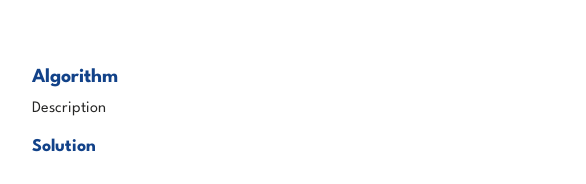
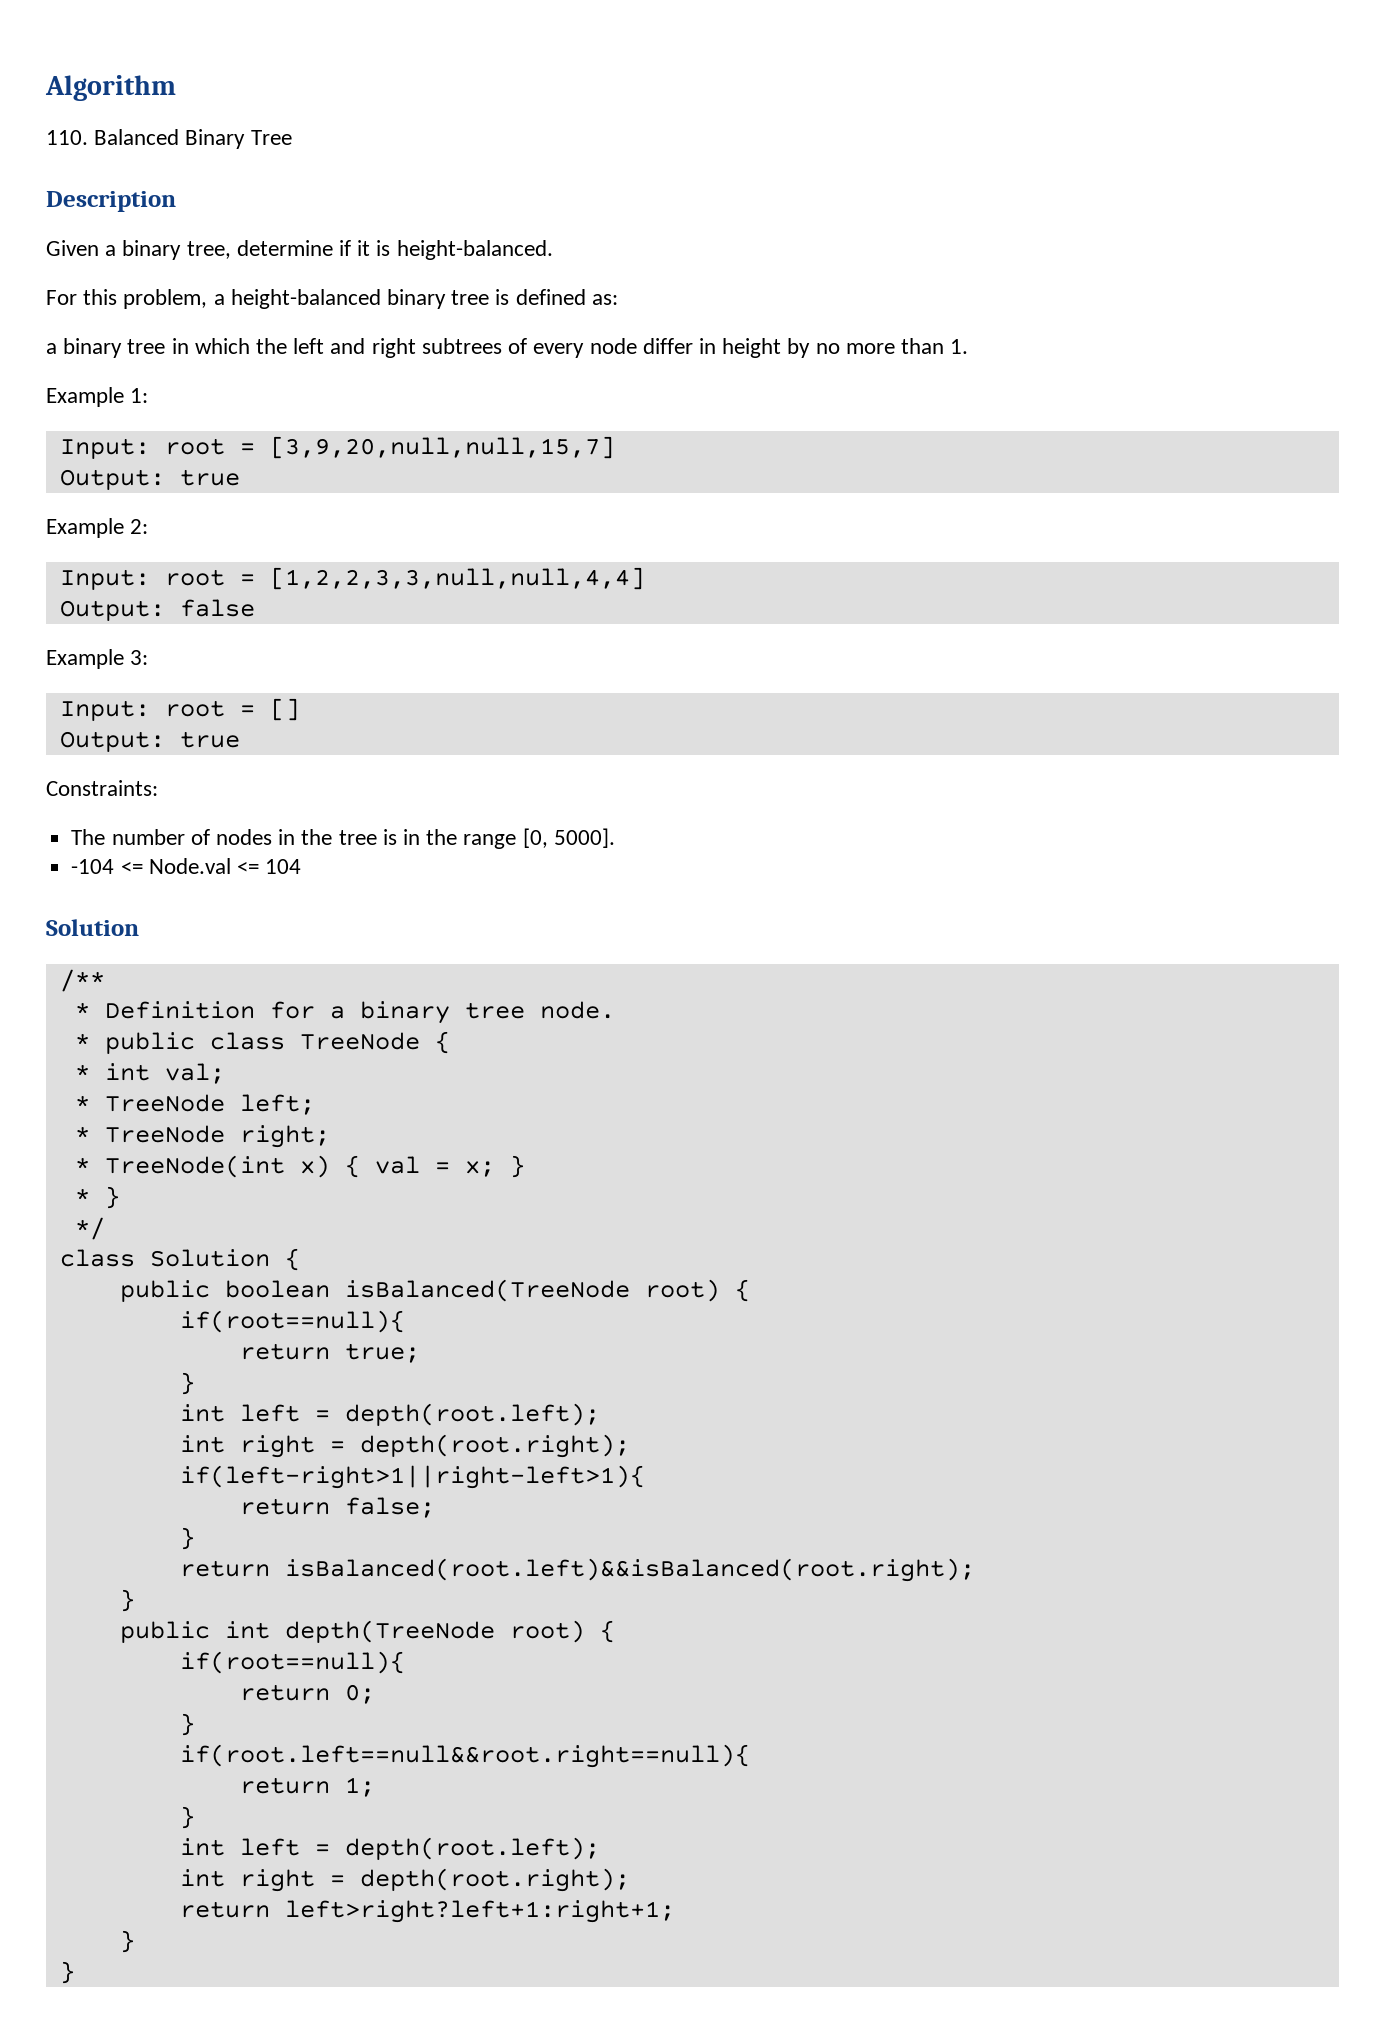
+ 110. Balanced Binary Tree
  Description
+ Given a binary tree, determine if it is height-balanced.
+ For this problem, a height-balanced binary tree is defined as:
+ a binary tree in which the left and right subtrees of every node differ in height by no more than 1.
+ Example 1:
+ Input: root = [3,9,20,null,null,15,7]
+ Output: true
+ Example 2:
+ Input: root = [1,2,2,3,3,null,null,4,4]
+ Output: false
+ Example 3:
+ Input: root = []
+ Output: true
+ Constraints:
+ The number of nodes in the tree is in the range [0, 5000].
+ -104 <= Node.val <= 104
  Solution
+ /**
+ * Definition for a binary tree node.
+ * public class TreeNode {
+ * int val;
+ * TreeNode left;
+ * TreeNode right;
+ * TreeNode(int x) { val = x; }
+ * }
+ */
+ class Solution {
+ public boolean isBalanced(TreeNode root) {
+ if(root==null){
+ return true;
+ }
+ int left = depth(root.left);
+ int right = depth(root.right);
+ if(left-right>1||right-left>1){
+ return false;
+ }
+ return isBalanced(root.left)&&isBalanced(root.right);
+ }
+ public int depth(TreeNode root) {
+ if(root==null){
+ return 0;
+ }
+ if(root.left==null&&root.right==null){
+ return 1;
+ }
+ int left = depth(root.left);
+ int right = depth(root.right);
+ return left>right?left+1:right+1;
+ }
+ }

